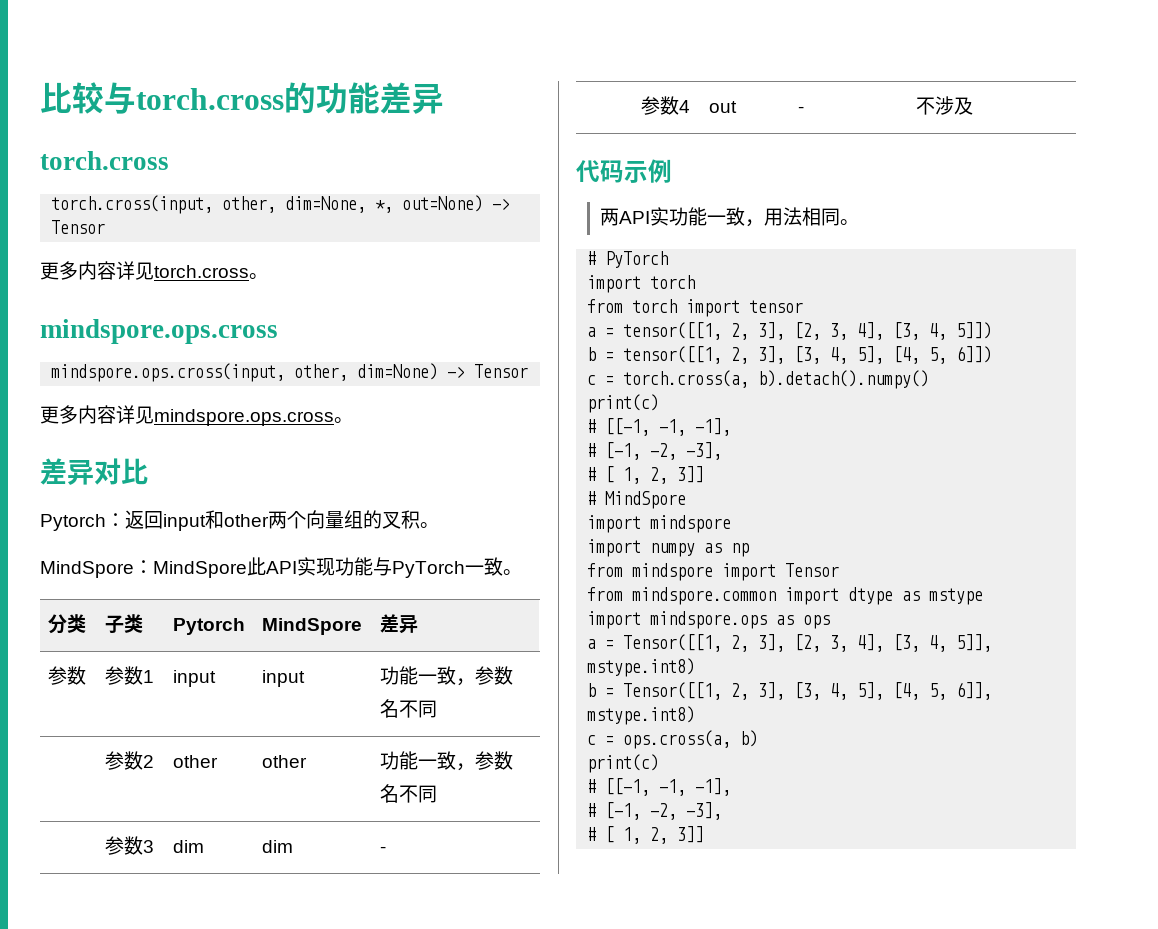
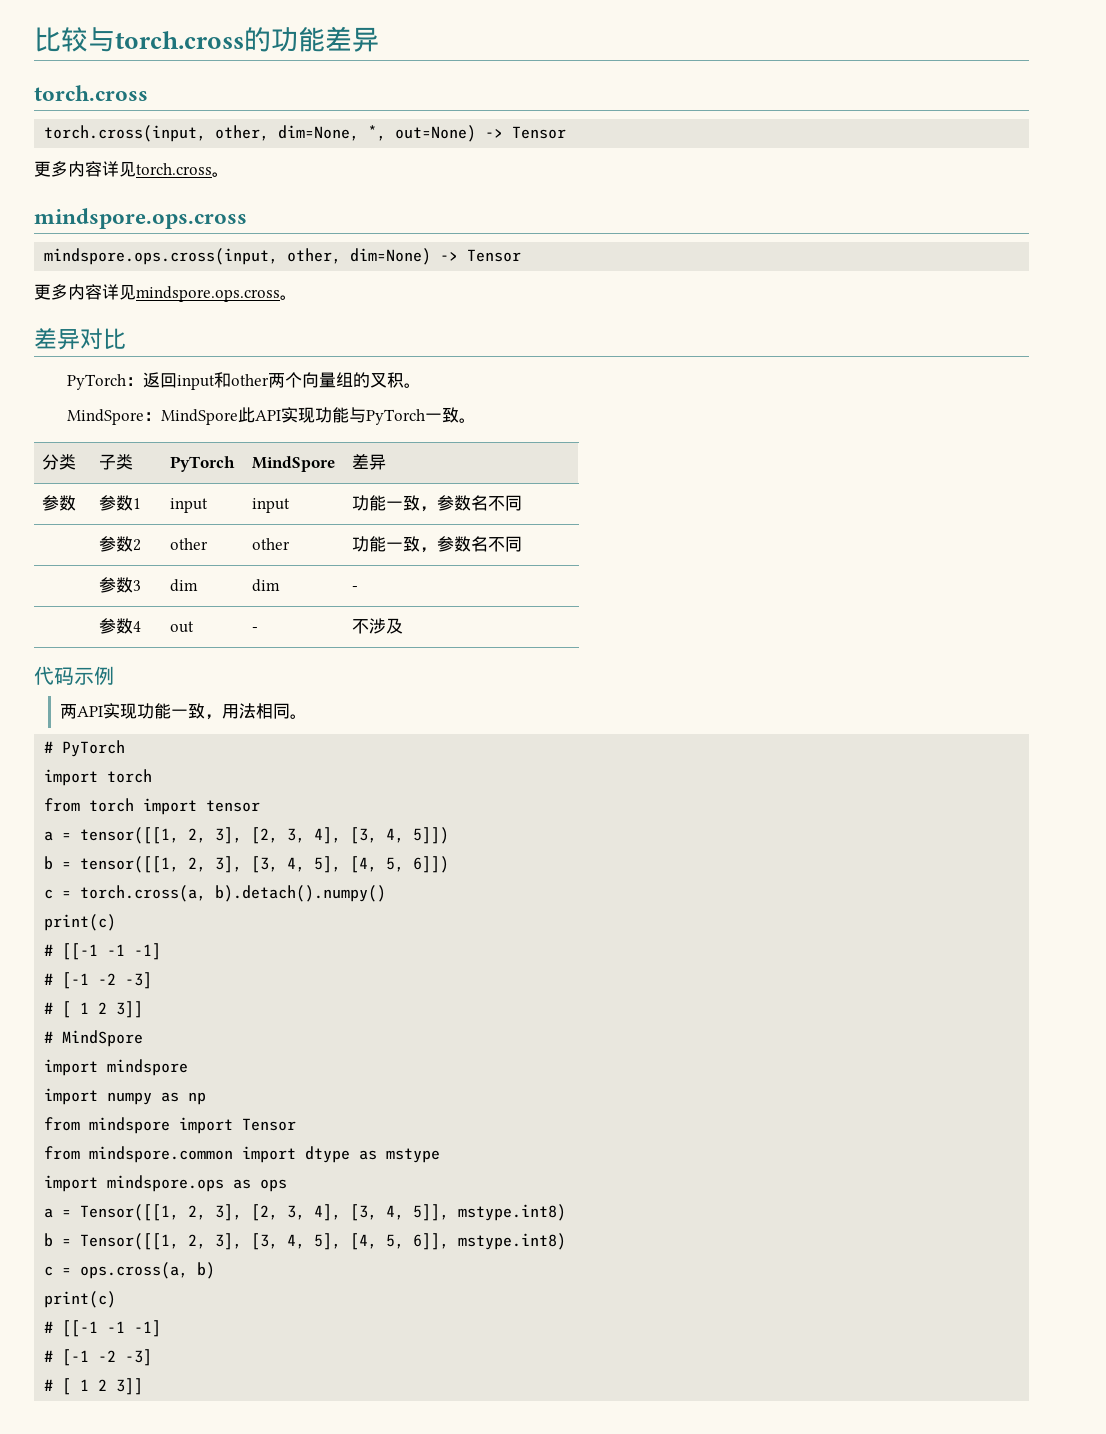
- Pytorch：返回input和other两个向量组的叉积。
+ PyTorch：返回input和other两个向量组的叉积。
- 分类 | 子类 | Pytorch | MindSpore | 差异
+ 分类 | 子类 | PyTorch | MindSpore | 差异
- 两API实功能一致，用法相同。
+ 两API实现功能一致，用法相同。
  c = torch.cross(a, b).detach().numpy()
  print(c)
- # [[-1, -1, -1],
- # [-1, -2, -3],
- # [ 1, 2, 3]]
+ # [[-1 -1 -1]
+ # [-1 -2 -3]
+ # [ 1 2 3]]
  c = ops.cross(a, b)
  print(c)
- # [[-1, -1, -1],
- # [-1, -2, -3],
- # [ 1, 2, 3]]
+ # [[-1 -1 -1]
+ # [-1 -2 -3]
+ # [ 1 2 3]]

